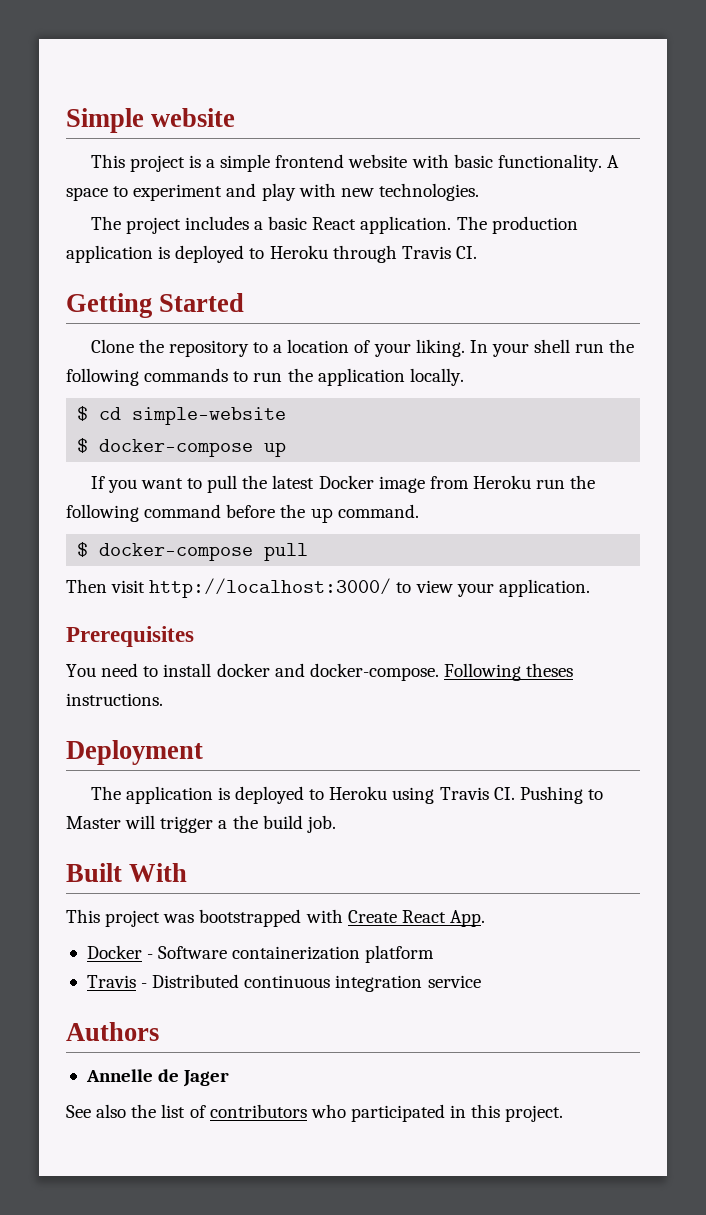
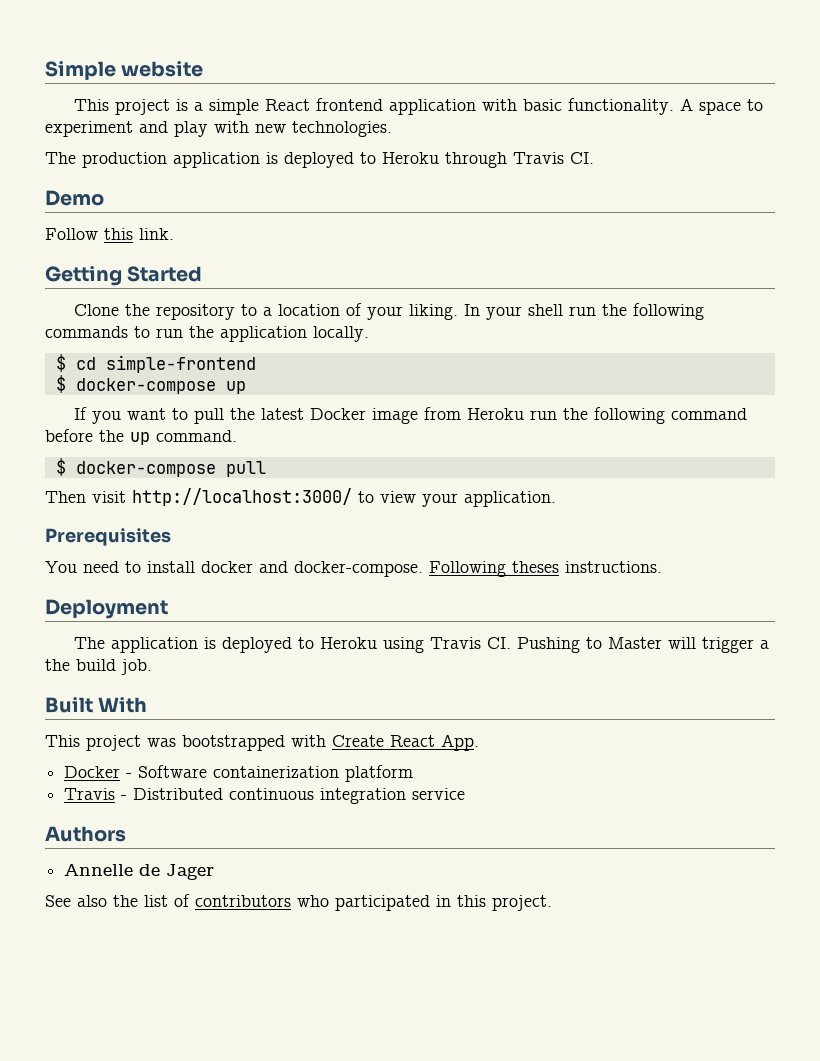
- This project is a simple frontend website with basic functionality.
+ This project is a simple React frontend application with basic functionality.
- The project includes a basic React application. The production application is deployed to Heroku through Travis CI.
+ The production application is deployed to Heroku through Travis CI.
+ Demo
+ Follow this link.
- $ cd simple-website
+ $ cd simple-frontend

